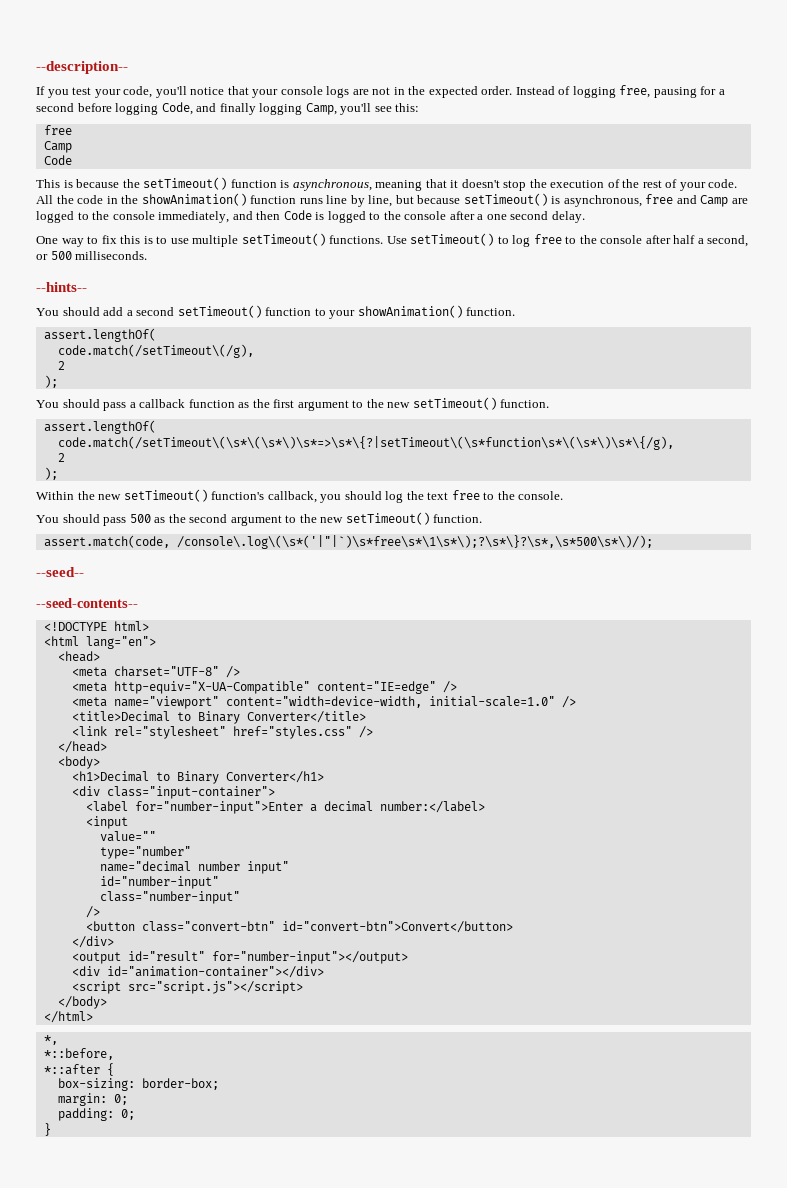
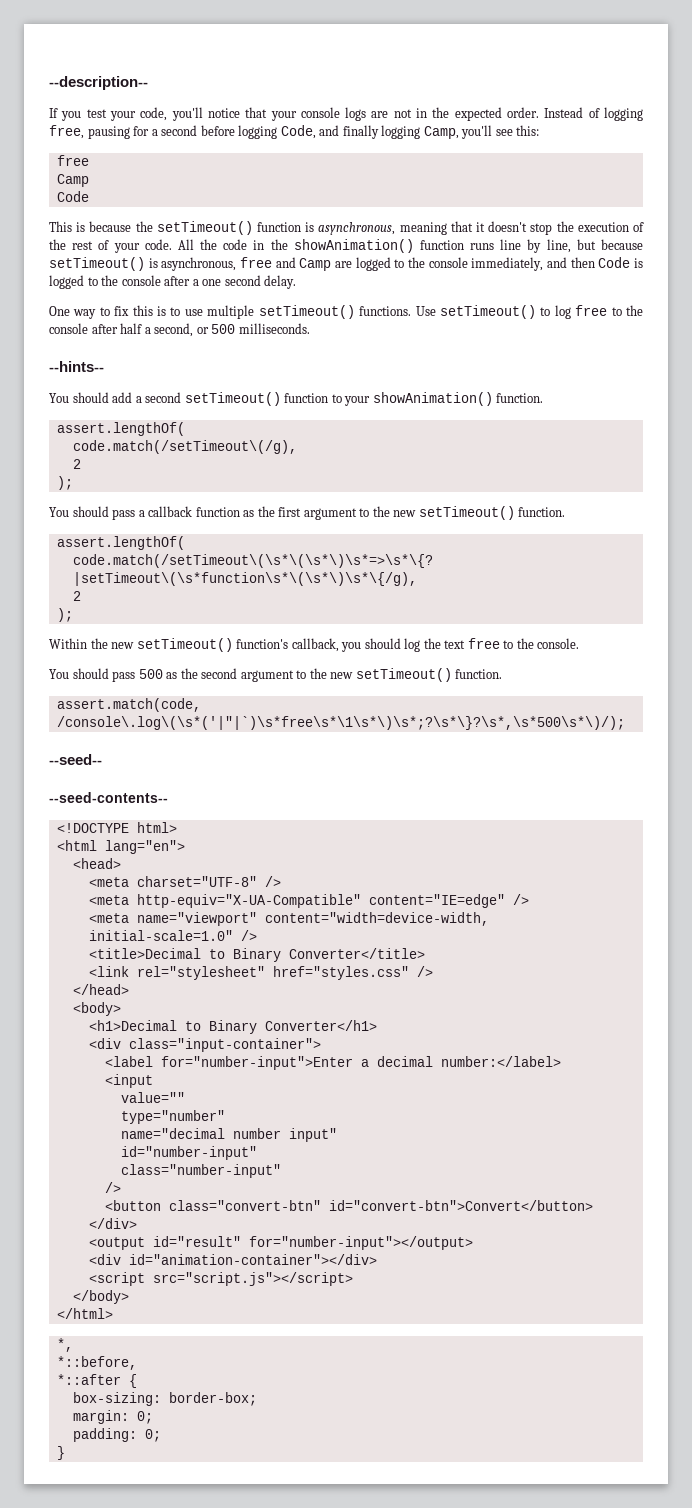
- assert.match(code, /console\.log\(\s*('|"|`)\s*free\s*\1\s*\);?\s*\}?\s*,\s*500\s*\)/);
+ assert.match(code, /console\.log\(\s*('|"|`)\s*free\s*\1\s*\)\s*;?\s*\}?\s*,\s*500\s*\)/);

